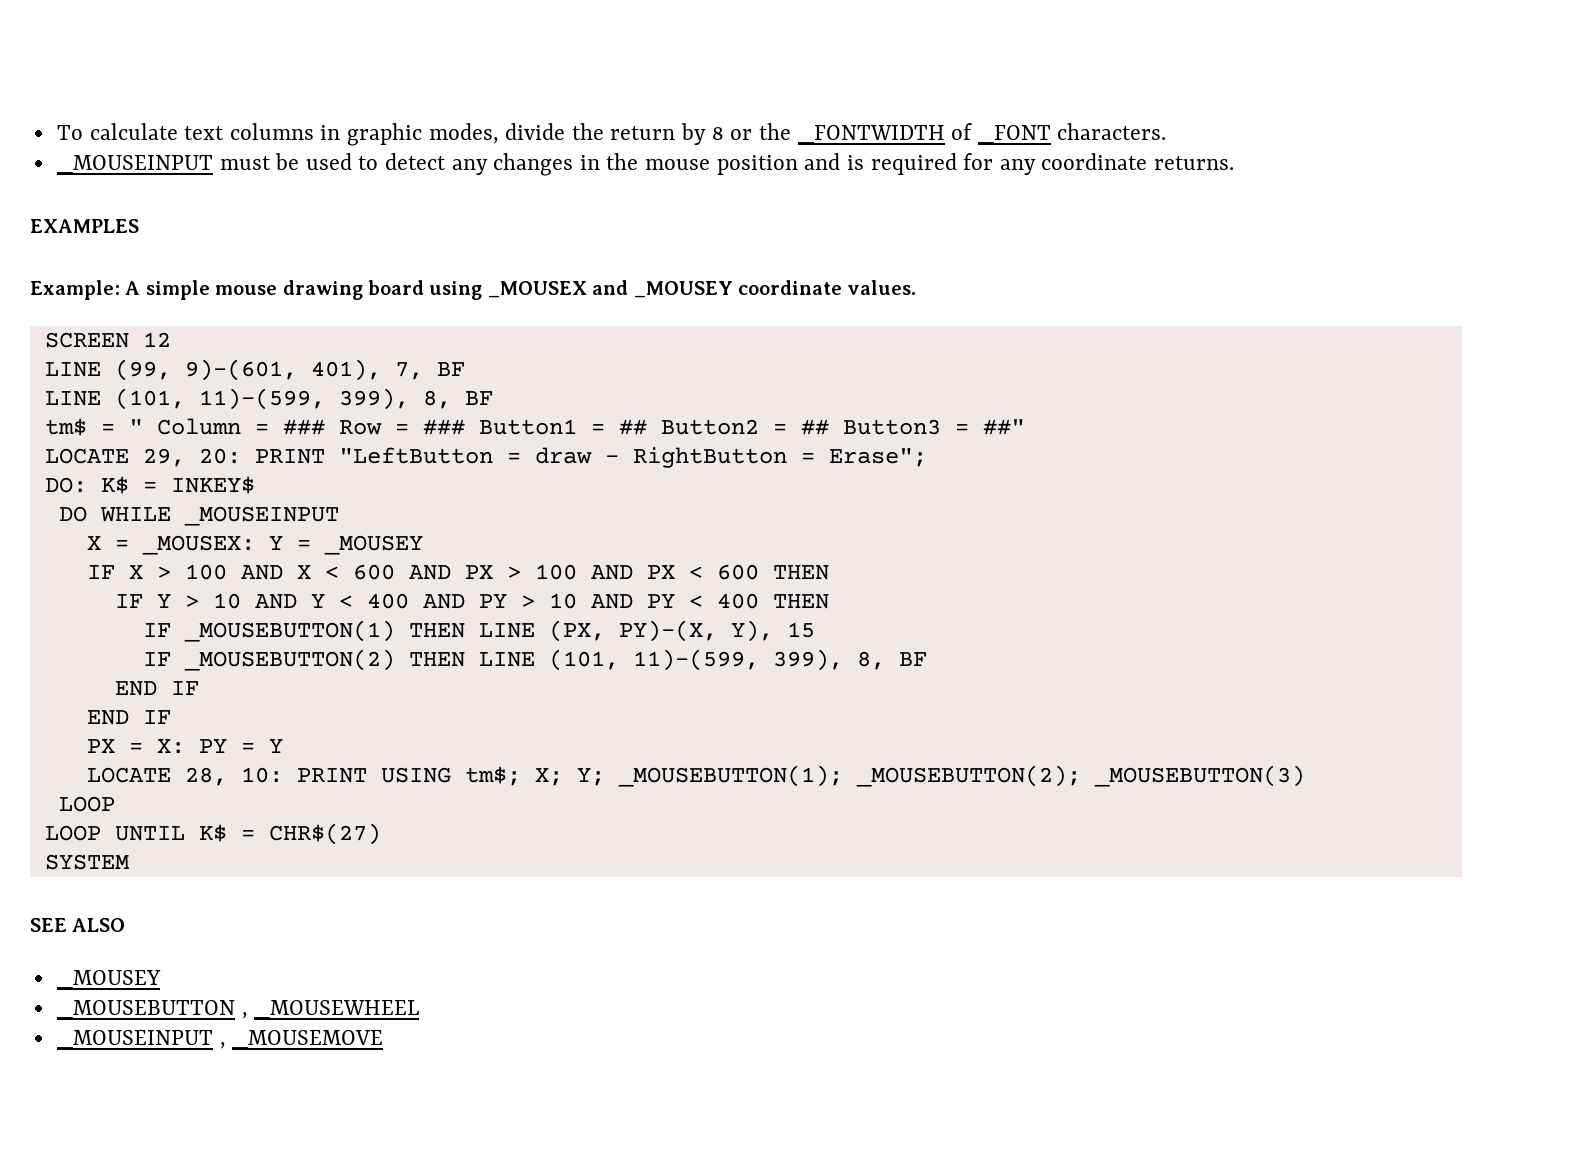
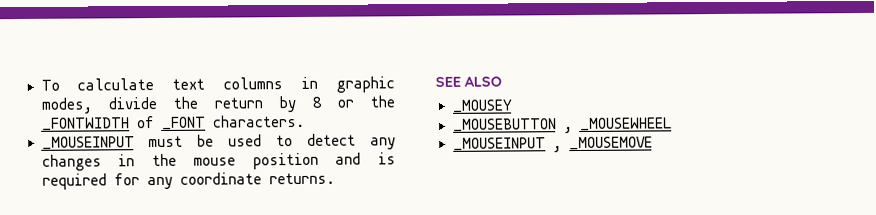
- EXAMPLES
- Example: A simple mouse drawing board using _MOUSEX and _MOUSEY coordinate values.
- SCREEN 12
- LINE (99, 9)-(601, 401), 7, BF
- LINE (101, 11)-(599, 399), 8, BF
- tm$ = " Column = ### Row = ### Button1 = ## Button2 = ## Button3 = ##"
- LOCATE 29, 20: PRINT "LeftButton = draw - RightButton = Erase";
- DO: K$ = INKEY$
- DO WHILE _MOUSEINPUT
- X = _MOUSEX: Y = _MOUSEY
- IF X > 100 AND X < 600 AND PX > 100 AND PX < 600 THEN
- IF Y > 10 AND Y < 400 AND PY > 10 AND PY < 400 THEN
- IF _MOUSEBUTTON(1) THEN LINE (PX, PY)-(X, Y), 15
- IF _MOUSEBUTTON(2) THEN LINE (101, 11)-(599, 399), 8, BF
- END IF
- END IF
- PX = X: PY = Y
- LOCATE 28, 10: PRINT USING tm$; X; Y; _MOUSEBUTTON(1); _MOUSEBUTTON(2); _MOUSEBUTTON(3)
- LOOP
- LOOP UNTIL K$ = CHR$(27)
- SYSTEM

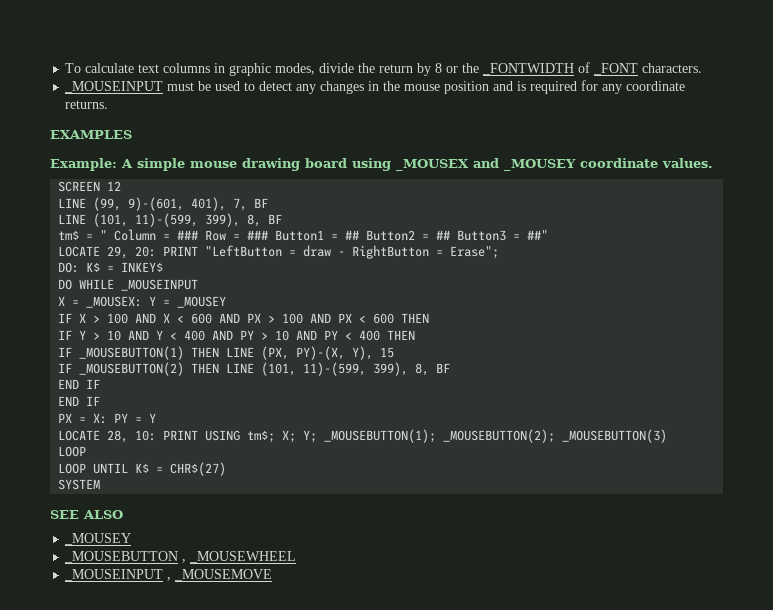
+ EXAMPLES
+ Example: A simple mouse drawing board using _MOUSEX and _MOUSEY coordinate values.
+ SCREEN 12
+ LINE (99, 9)-(601, 401), 7, BF
+ LINE (101, 11)-(599, 399), 8, BF
+ tm$ = " Column = ### Row = ### Button1 = ## Button2 = ## Button3 = ##"
+ LOCATE 29, 20: PRINT "LeftButton = draw - RightButton = Erase";
+ DO: K$ = INKEY$
+ DO WHILE _MOUSEINPUT
+ X = _MOUSEX: Y = _MOUSEY
+ IF X > 100 AND X < 600 AND PX > 100 AND PX < 600 THEN
+ IF Y > 10 AND Y < 400 AND PY > 10 AND PY < 400 THEN
+ IF _MOUSEBUTTON(1) THEN LINE (PX, PY)-(X, Y), 15
+ IF _MOUSEBUTTON(2) THEN LINE (101, 11)-(599, 399), 8, BF
+ END IF
+ END IF
+ PX = X: PY = Y
+ LOCATE 28, 10: PRINT USING tm$; X; Y; _MOUSEBUTTON(1); _MOUSEBUTTON(2); _MOUSEBUTTON(3)
+ LOOP
+ LOOP UNTIL K$ = CHR$(27)
+ SYSTEM

